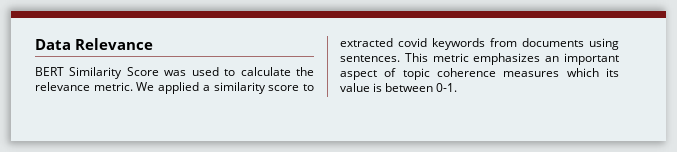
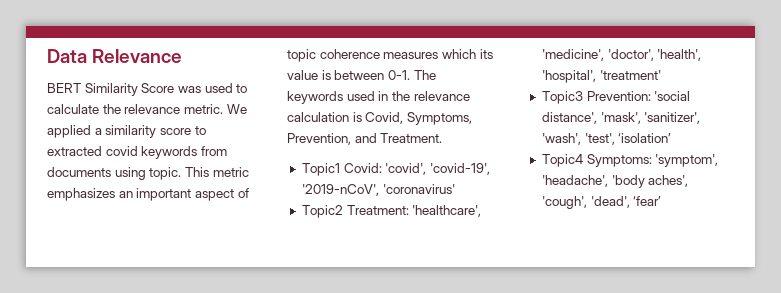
- We applied a similarity score to extracted covid keywords from documents using sentences.
+ We applied a similarity score to extracted covid keywords from documents using topic.
+ The keywords used in the relevance calculation is Covid, Symptoms, Prevention, and Treatment.
+ Topic1 Covid: 'covid', 'covid-19', '2019-nCoV', 'coronavirus'
+ Topic2 Treatment: 'healthcare', 'medicine', 'doctor', 'health', 'hospital', 'treatment'
+ Topic3 Prevention: 'social distance', 'mask', 'sanitizer', 'wash', 'test', ‘isolation’
+ Topic4 Symptoms: 'symptom', 'headache', 'body aches', 'cough', 'dead', ‘fear’

